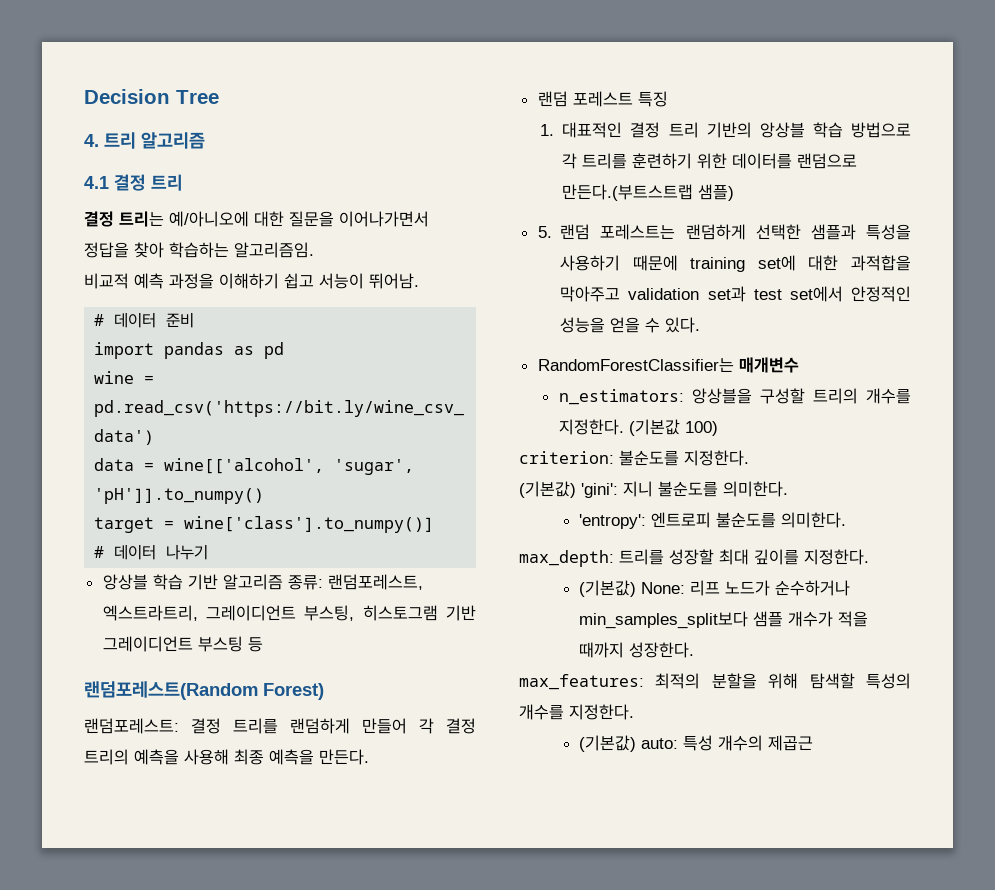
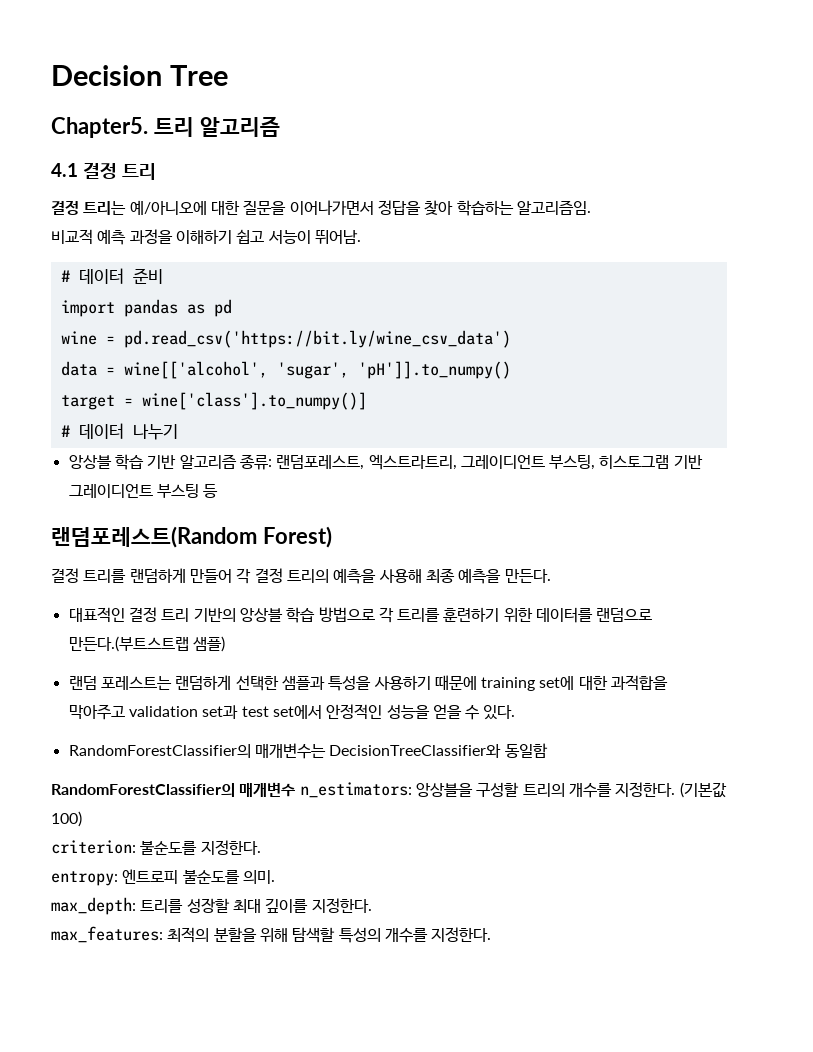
- 4. 트리 알고리즘
+ Chapter5. 트리 알고리즘
- 랜덤포레스트: 결정 트리를 랜덤하게 만들어 각 결정 트리의 예측을 사용해 최종 예측을 만든다.
+ 결정 트리를 랜덤하게 만들어 각 결정 트리의 예측을 사용해 최종 예측을 만든다.
- 랜덤 포레스트 특징
- 1. 대표적인 결정 트리 기반의 앙상블 학습 방법으로 각 트리를 훈련하기 위한 데이터를 랜덤으로 만든다.(부트스트랩 샘플)
+ 대표적인 결정 트리 기반의 앙상블 학습 방법으로 각 트리를 훈련하기 위한 데이터를 랜덤으로 만든다.(부트스트랩 샘플)
- 5. 랜덤 포레스트는 랜덤하게 선택한 샘플과 특성을 사용하기 때문에 training set에 대한 과적합을 막아주고 validation set과 test set에서 안정적인 성능을 얻을 수 있다.
+ 랜덤 포레스트는 랜덤하게 선택한 샘플과 특성을 사용하기 때문에 training set에 대한 과적합을 막아주고 validation set과 test set에서 안정적인 성능을 얻을 수 있다.
- RandomForestClassifier는 매개변수
- n_estimators: 앙상블을 구성할 트리의 개수를 지정한다.
+ RandomForestClassifier의 매개변수는 DecisionTreeClassifier와 동일함
+ RandomForestClassifier의 매개변수 n_estimators: 앙상블을 구성할 트리의 개수를 지정한다.
- (기본값) 'gini': 지니 불순도를 의미한다.
- 'entropy': 엔트로피 불순도를 의미한다.
+ entropy: 엔트로피 불순도를 의미.
- (기본값) None: 리프 노드가 순수하거나 min_samples_split보다 샘플 개수가 적을 때까지 성장한다.
- (기본값) auto: 특성 개수의 제곱근

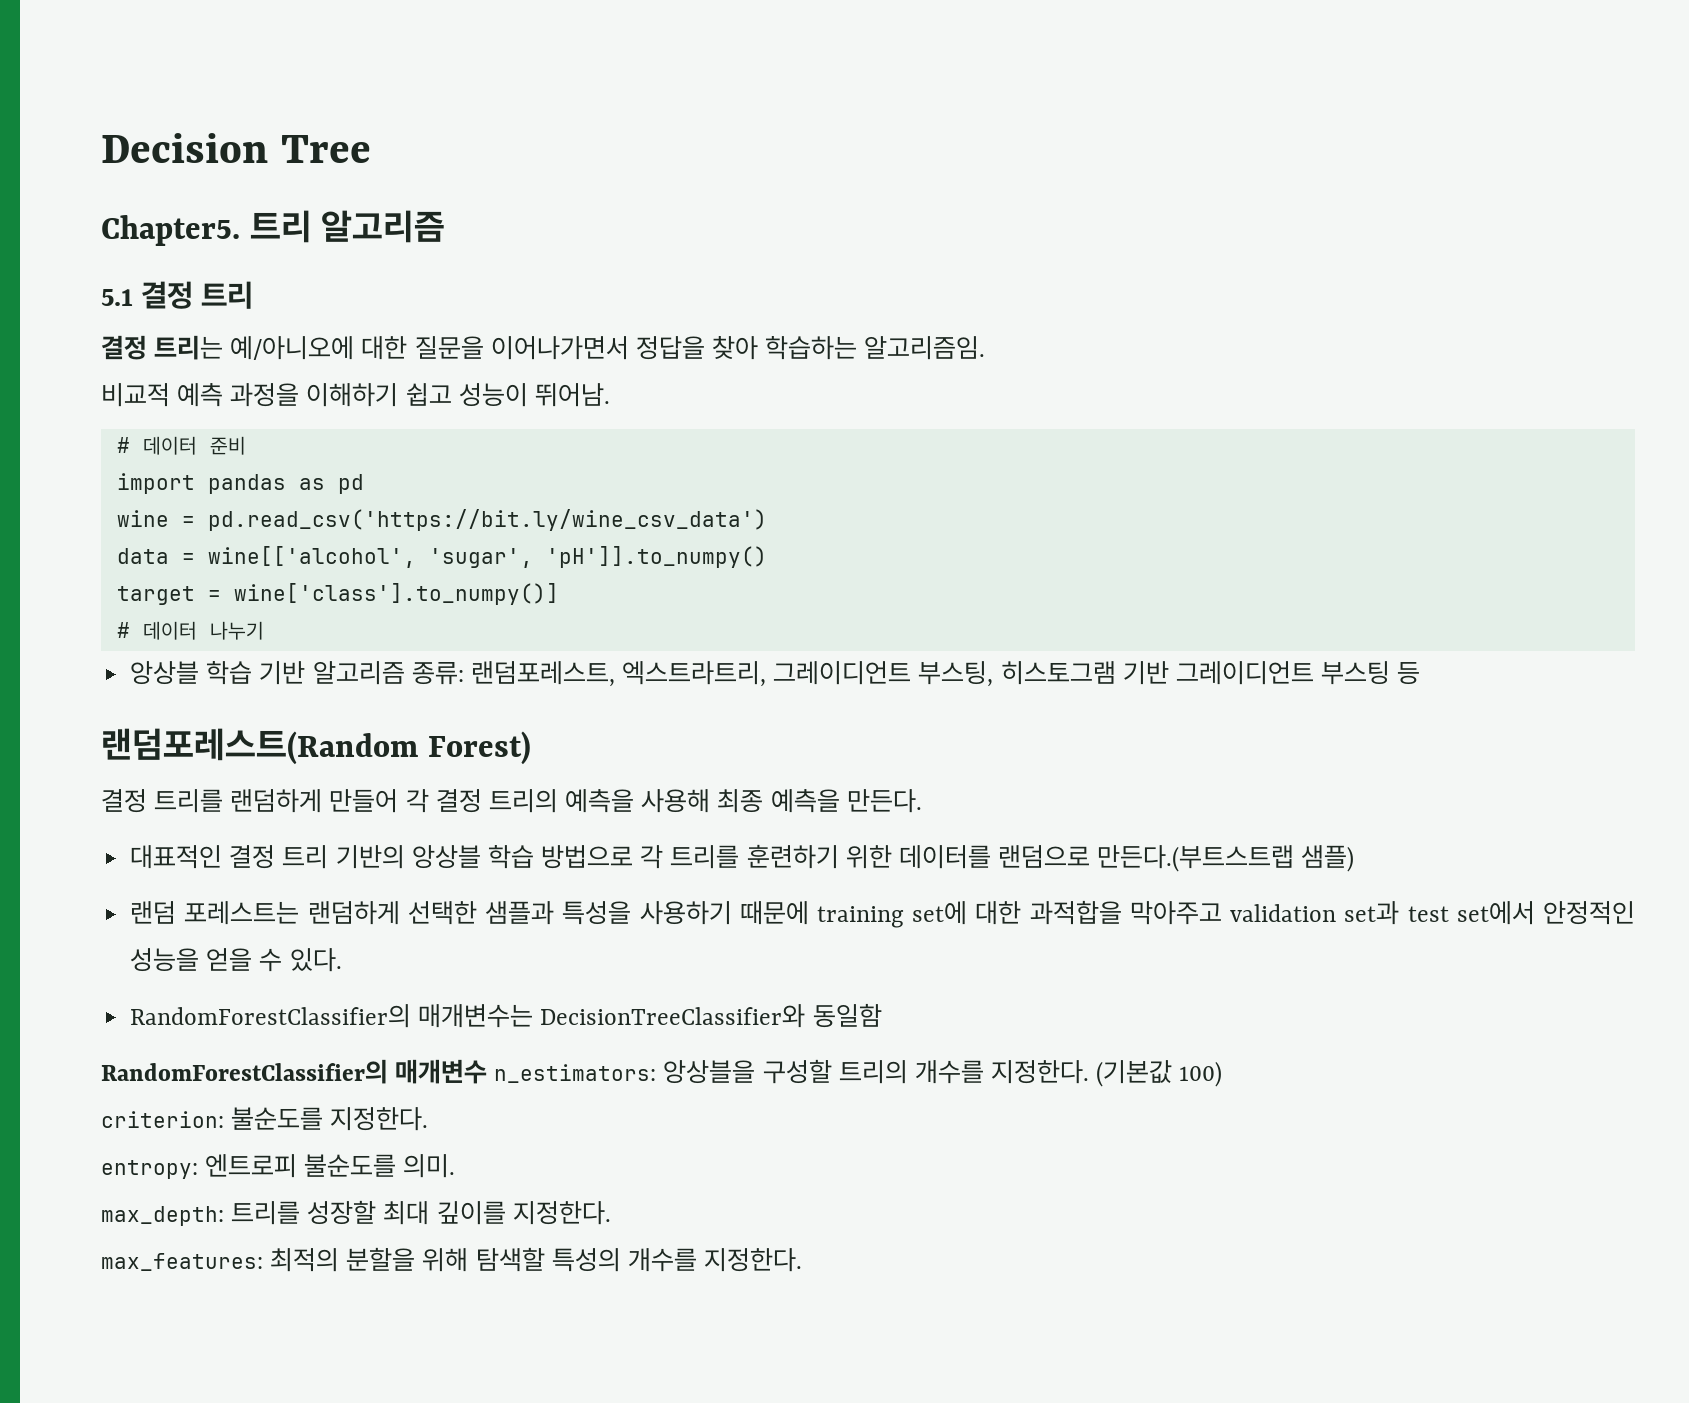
- 4.1 결정 트리
+ 5.1 결정 트리
- 비교적 예측 과정을 이해하기 쉽고 서능이 뛰어남.
+ 비교적 예측 과정을 이해하기 쉽고 성능이 뛰어남.

